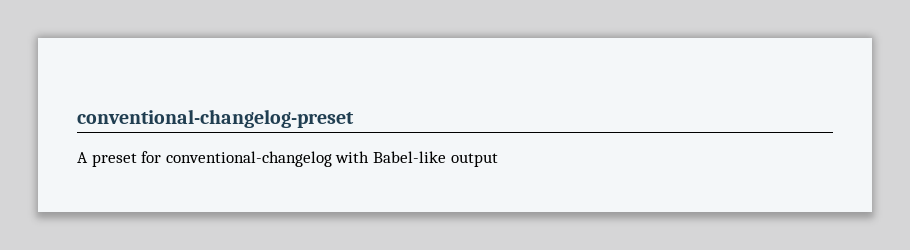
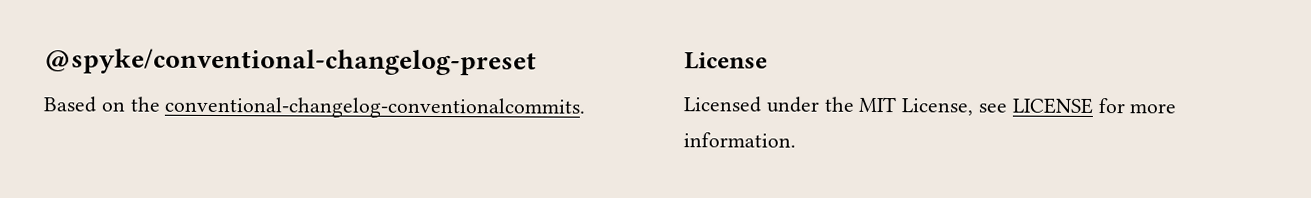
- conventional-changelog-preset
- A preset for conventional-changelog with Babel-like output
+ @spyke/conventional-changelog-preset
+ Based on the conventional-changelog-conventionalcommits.
+ License
+ Licensed under the MIT License, see LICENSE for more information.

